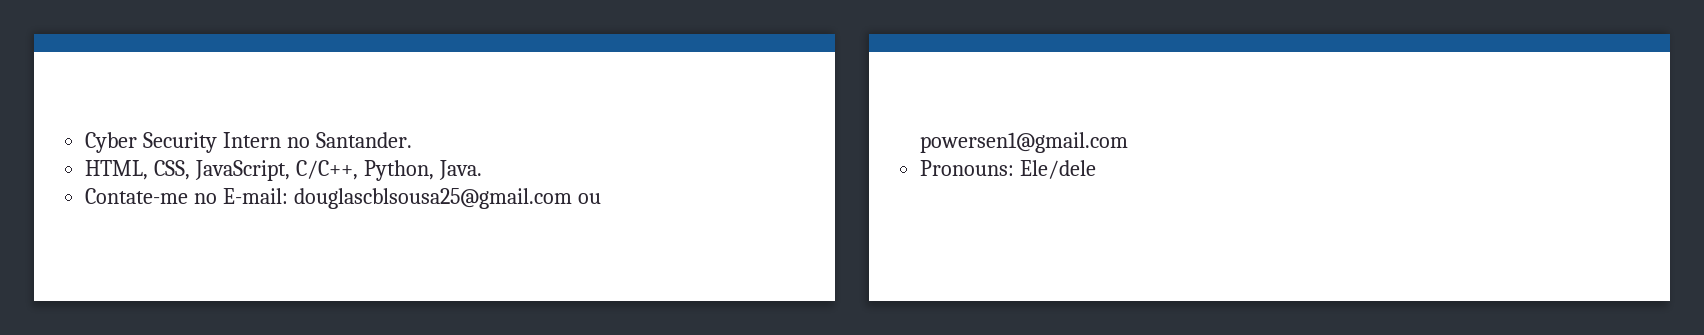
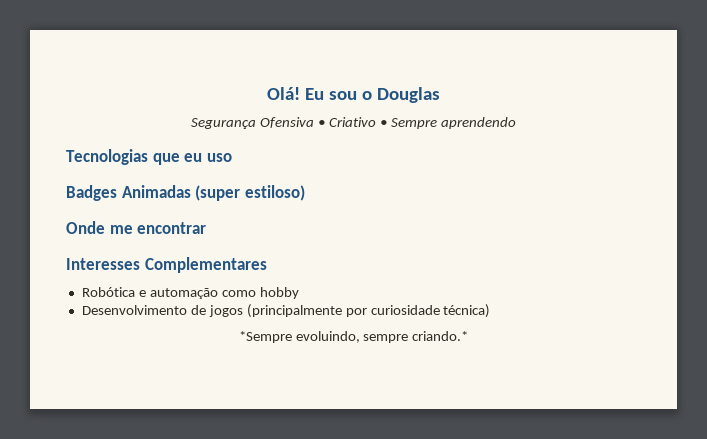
- Cyber Security Intern no Santander.
- HTML, CSS, JavaScript, C/C++, Python, Java.
- Contate-me no E-mail: douglascblsousa25@gmail.com ou powersen1@gmail.com
- Pronouns: Ele/dele
+ Olá! Eu sou o Douglas
+ Segurança Ofensiva • Criativo • Sempre aprendendo
+ Tecnologias que eu uso
+ Badges Animadas (super estiloso)
+ Onde me encontrar
+ Interesses Complementares
+ Robótica e automação como hobby
+ Desenvolvimento de jogos (principalmente por curiosidade técnica)
+ *Sempre evoluindo, sempre criando.*

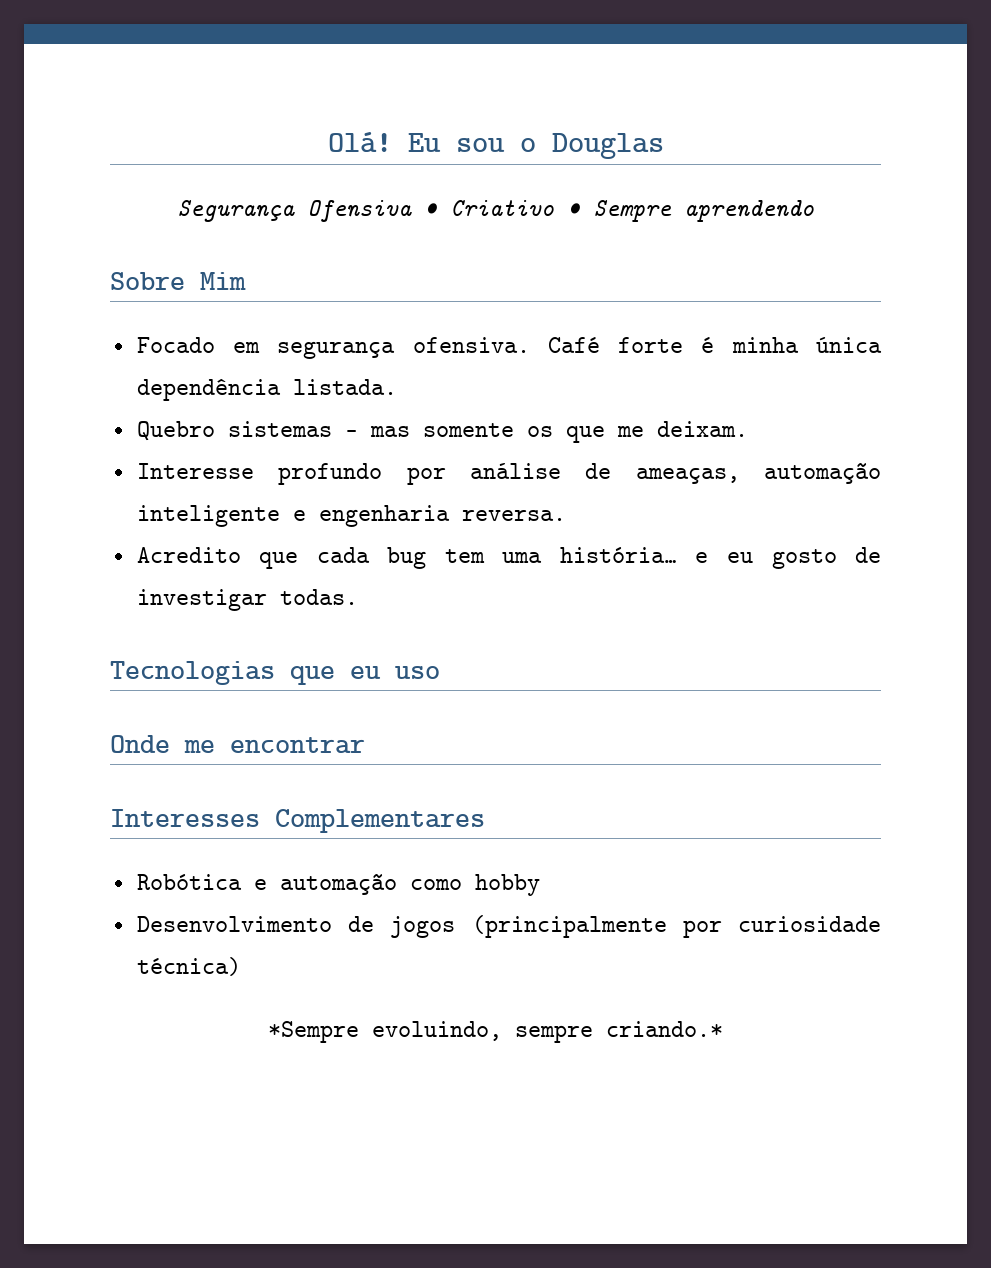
+ Sobre Mim
+ Focado em segurança ofensiva. Café forte é minha única dependência listada.
+ Quebro sistemas — mas somente os que me deixam.
+ Interesse profundo por análise de ameaças, automação inteligente e engenharia reversa.
+ Acredito que cada bug tem uma história… e eu gosto de investigar todas.
- Badges Animadas (super estiloso)

